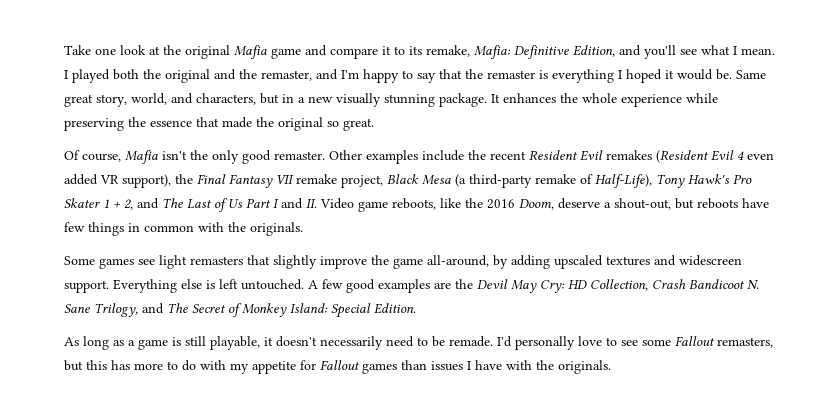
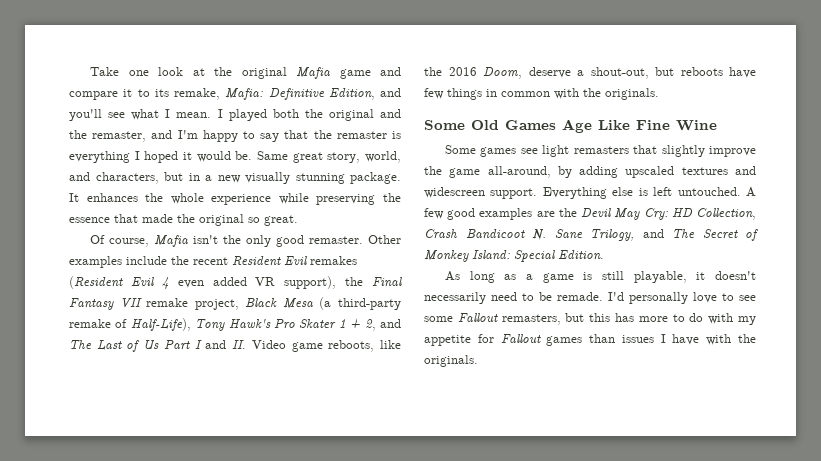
+ Some Old Games Age Like Fine Wine

